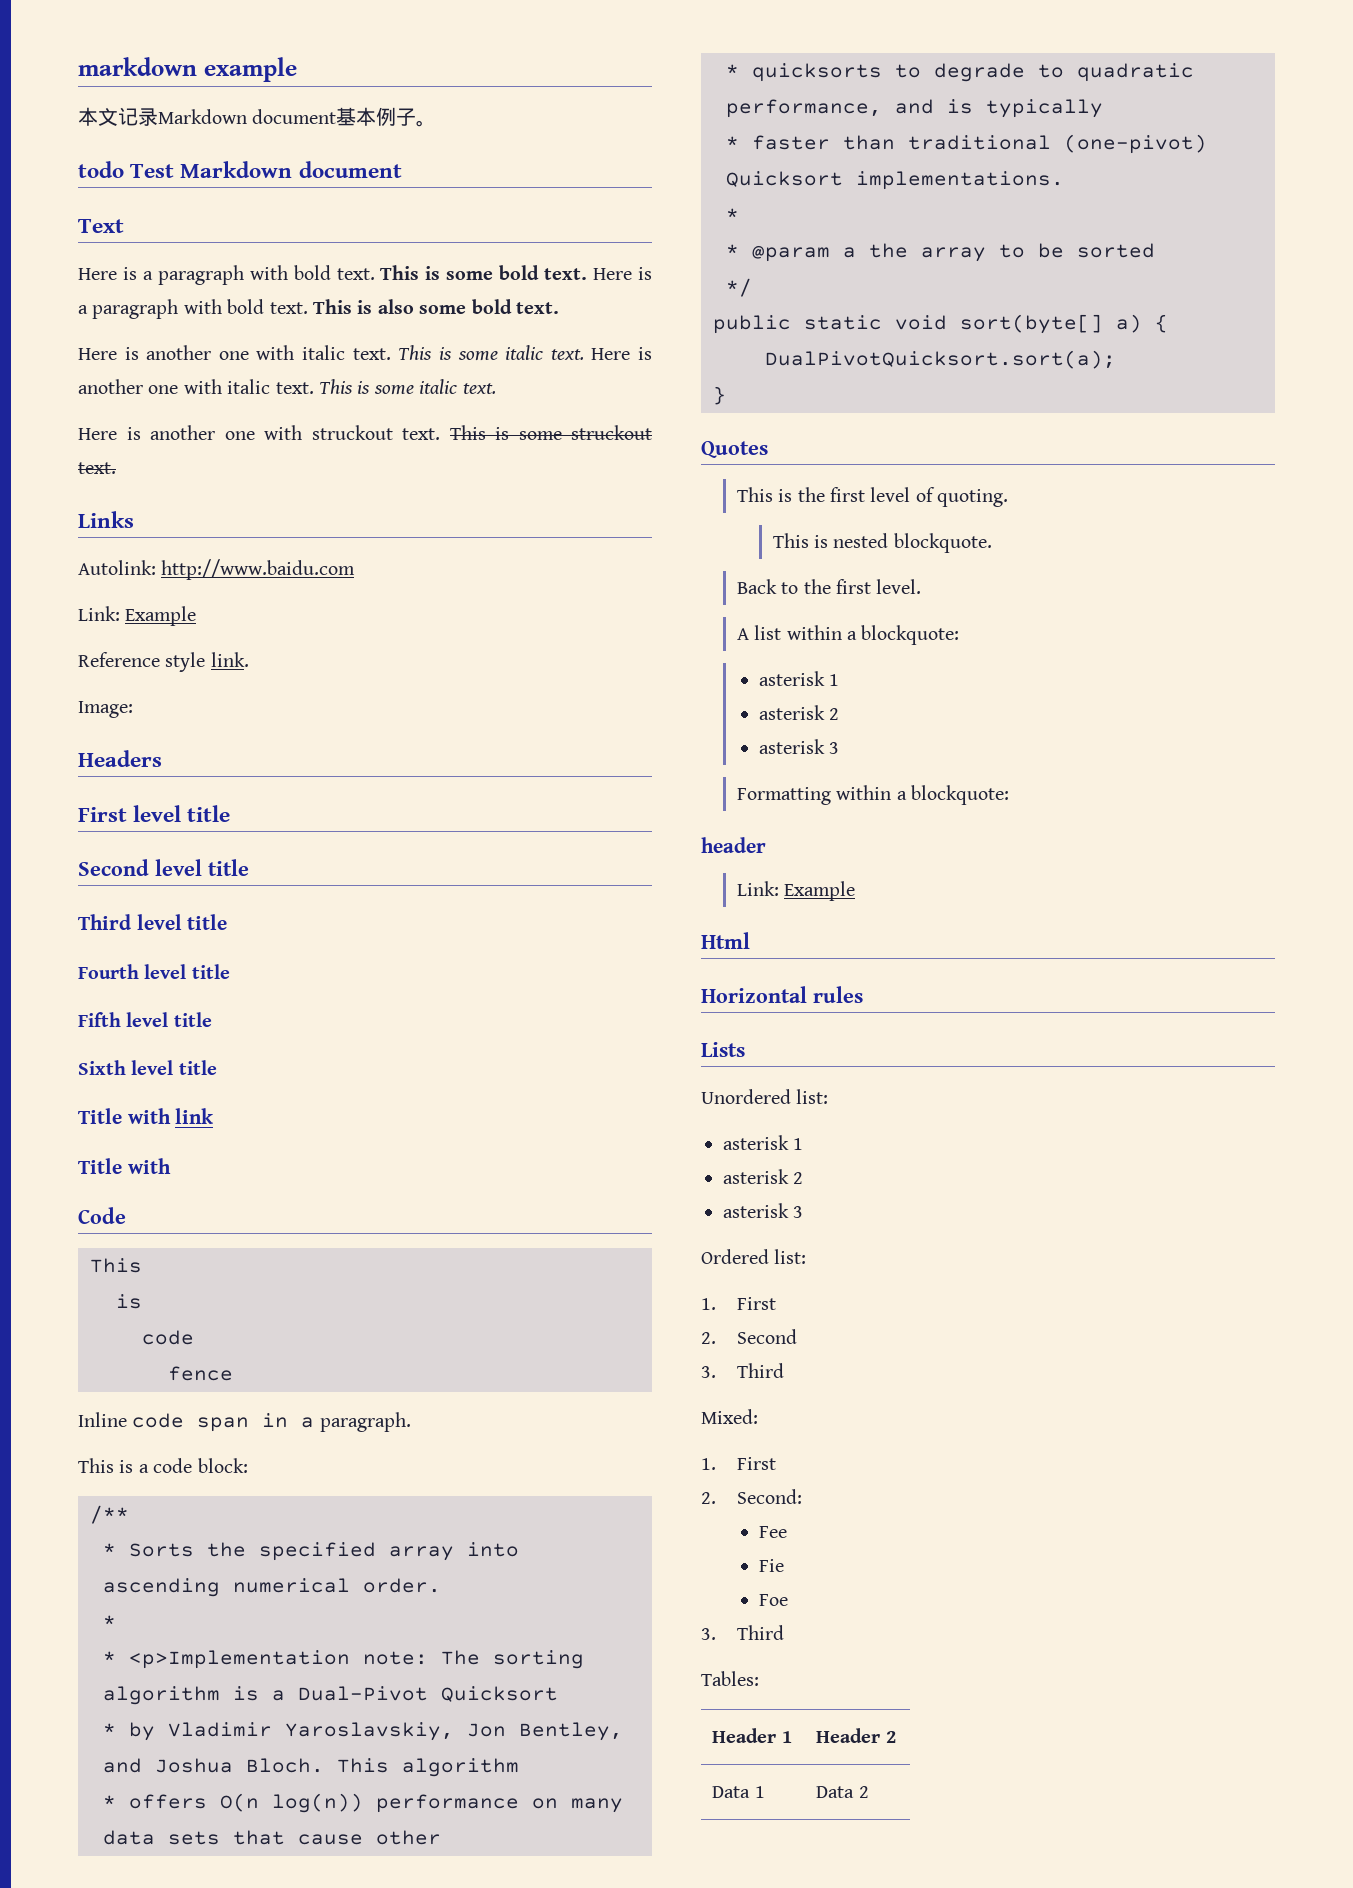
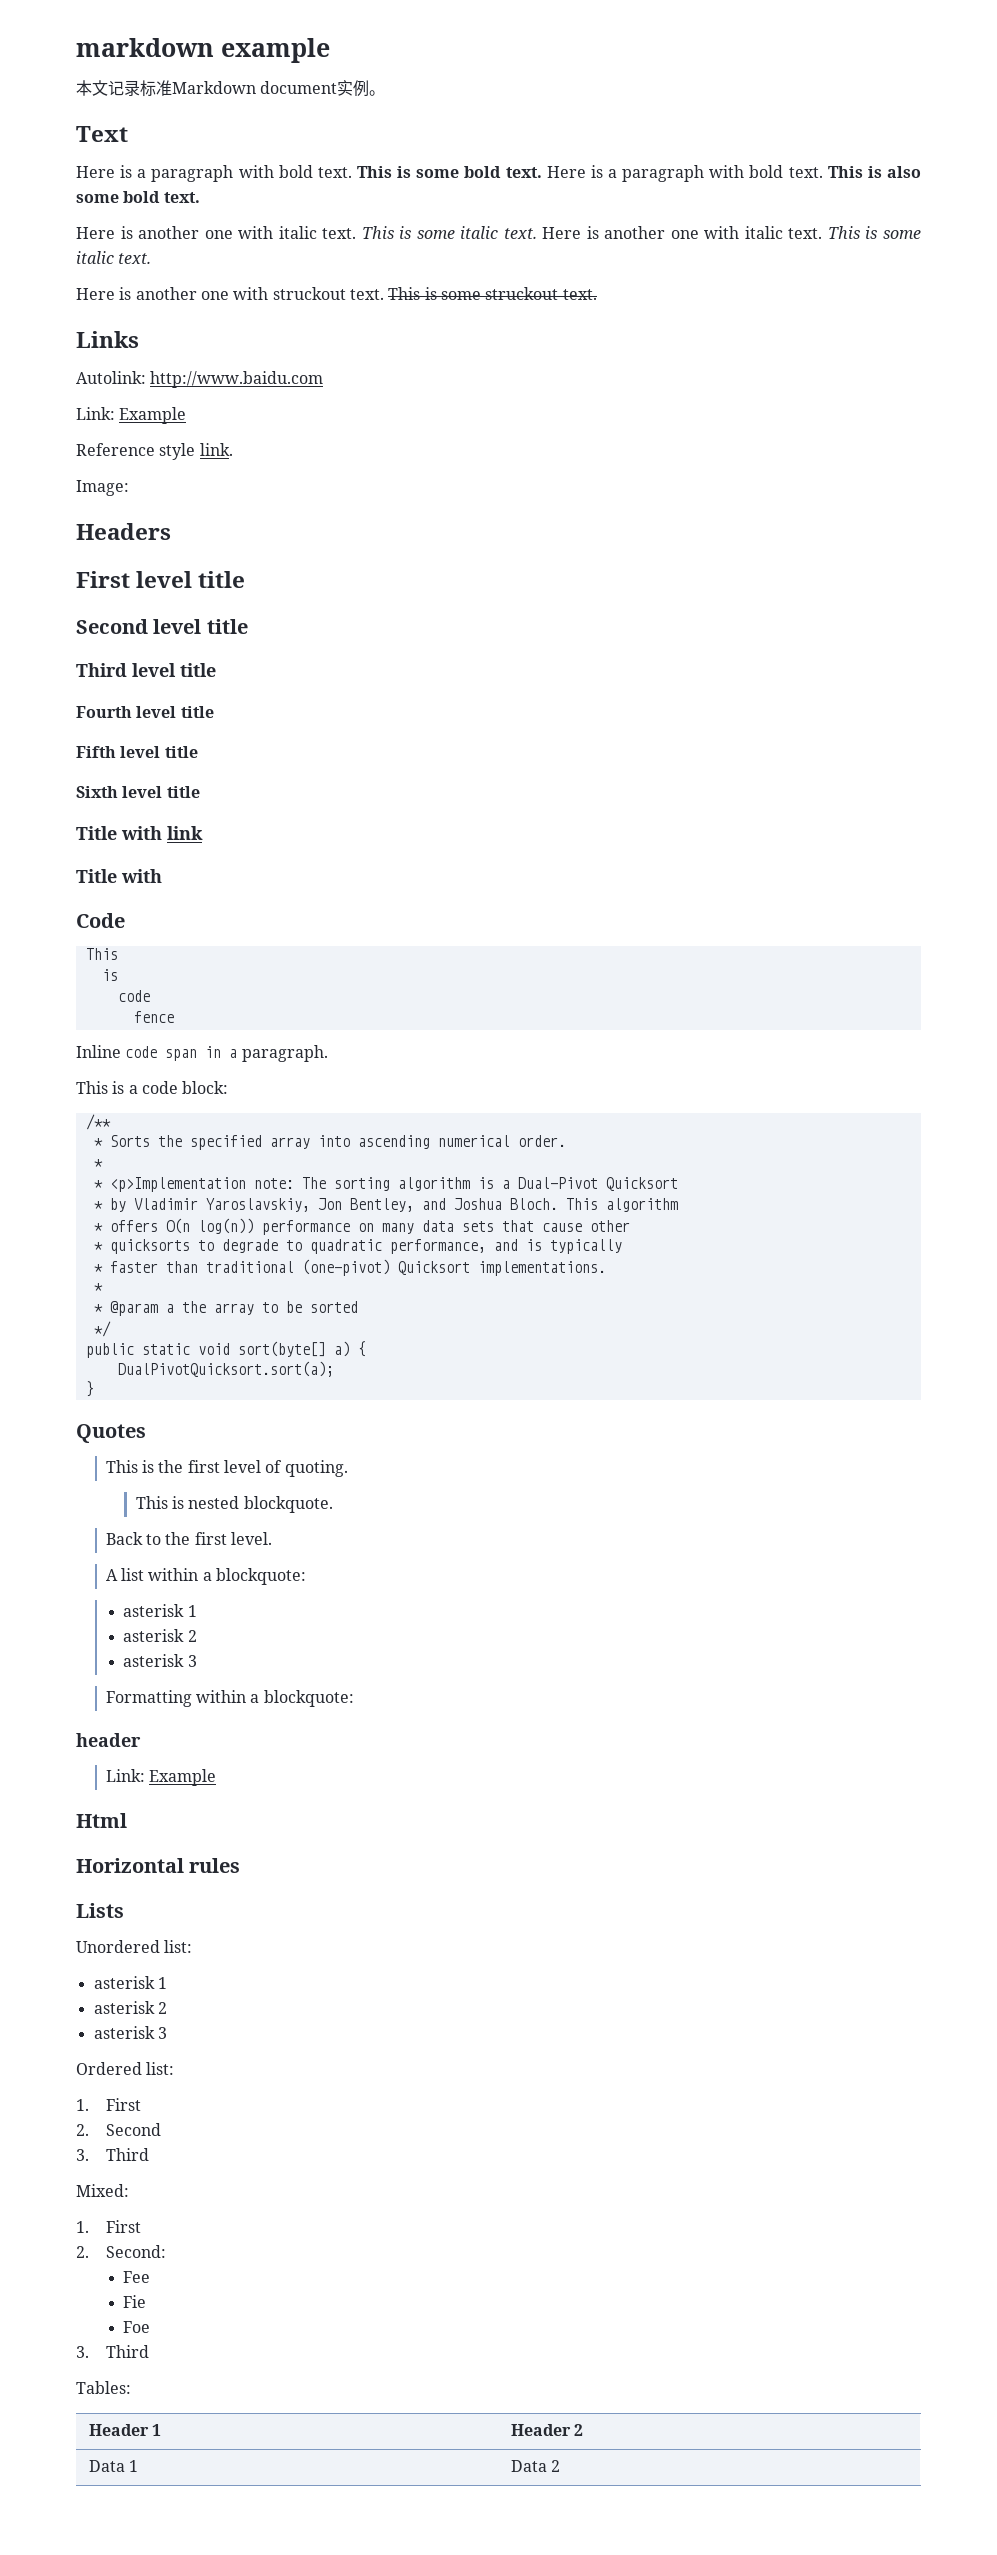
- 本文记录Markdown document基本例子。
+ 本文记录标准Markdown document实例。
- todo Test Markdown document

